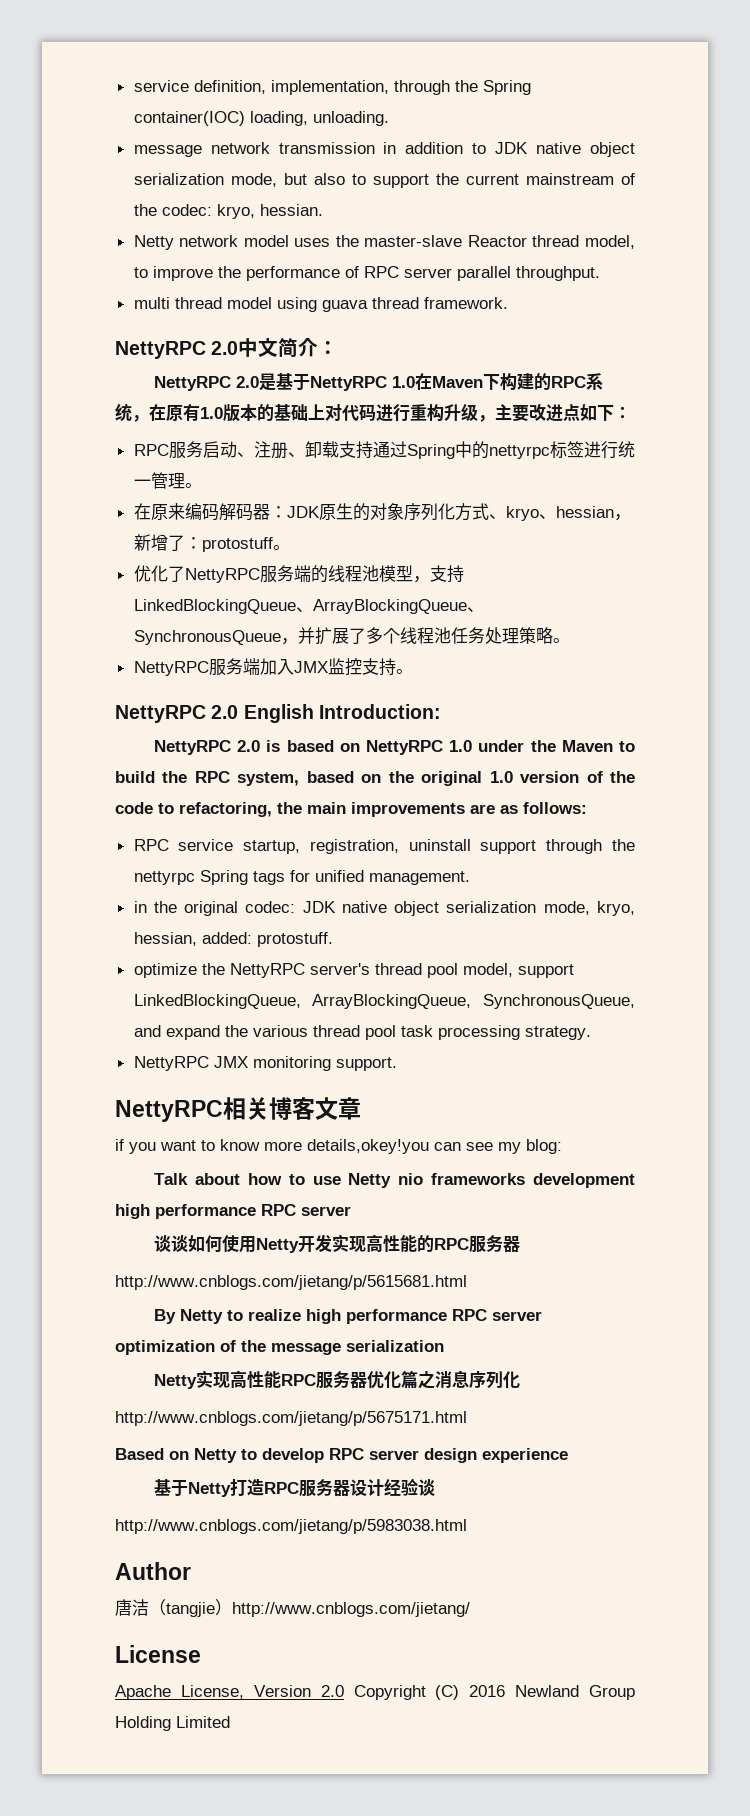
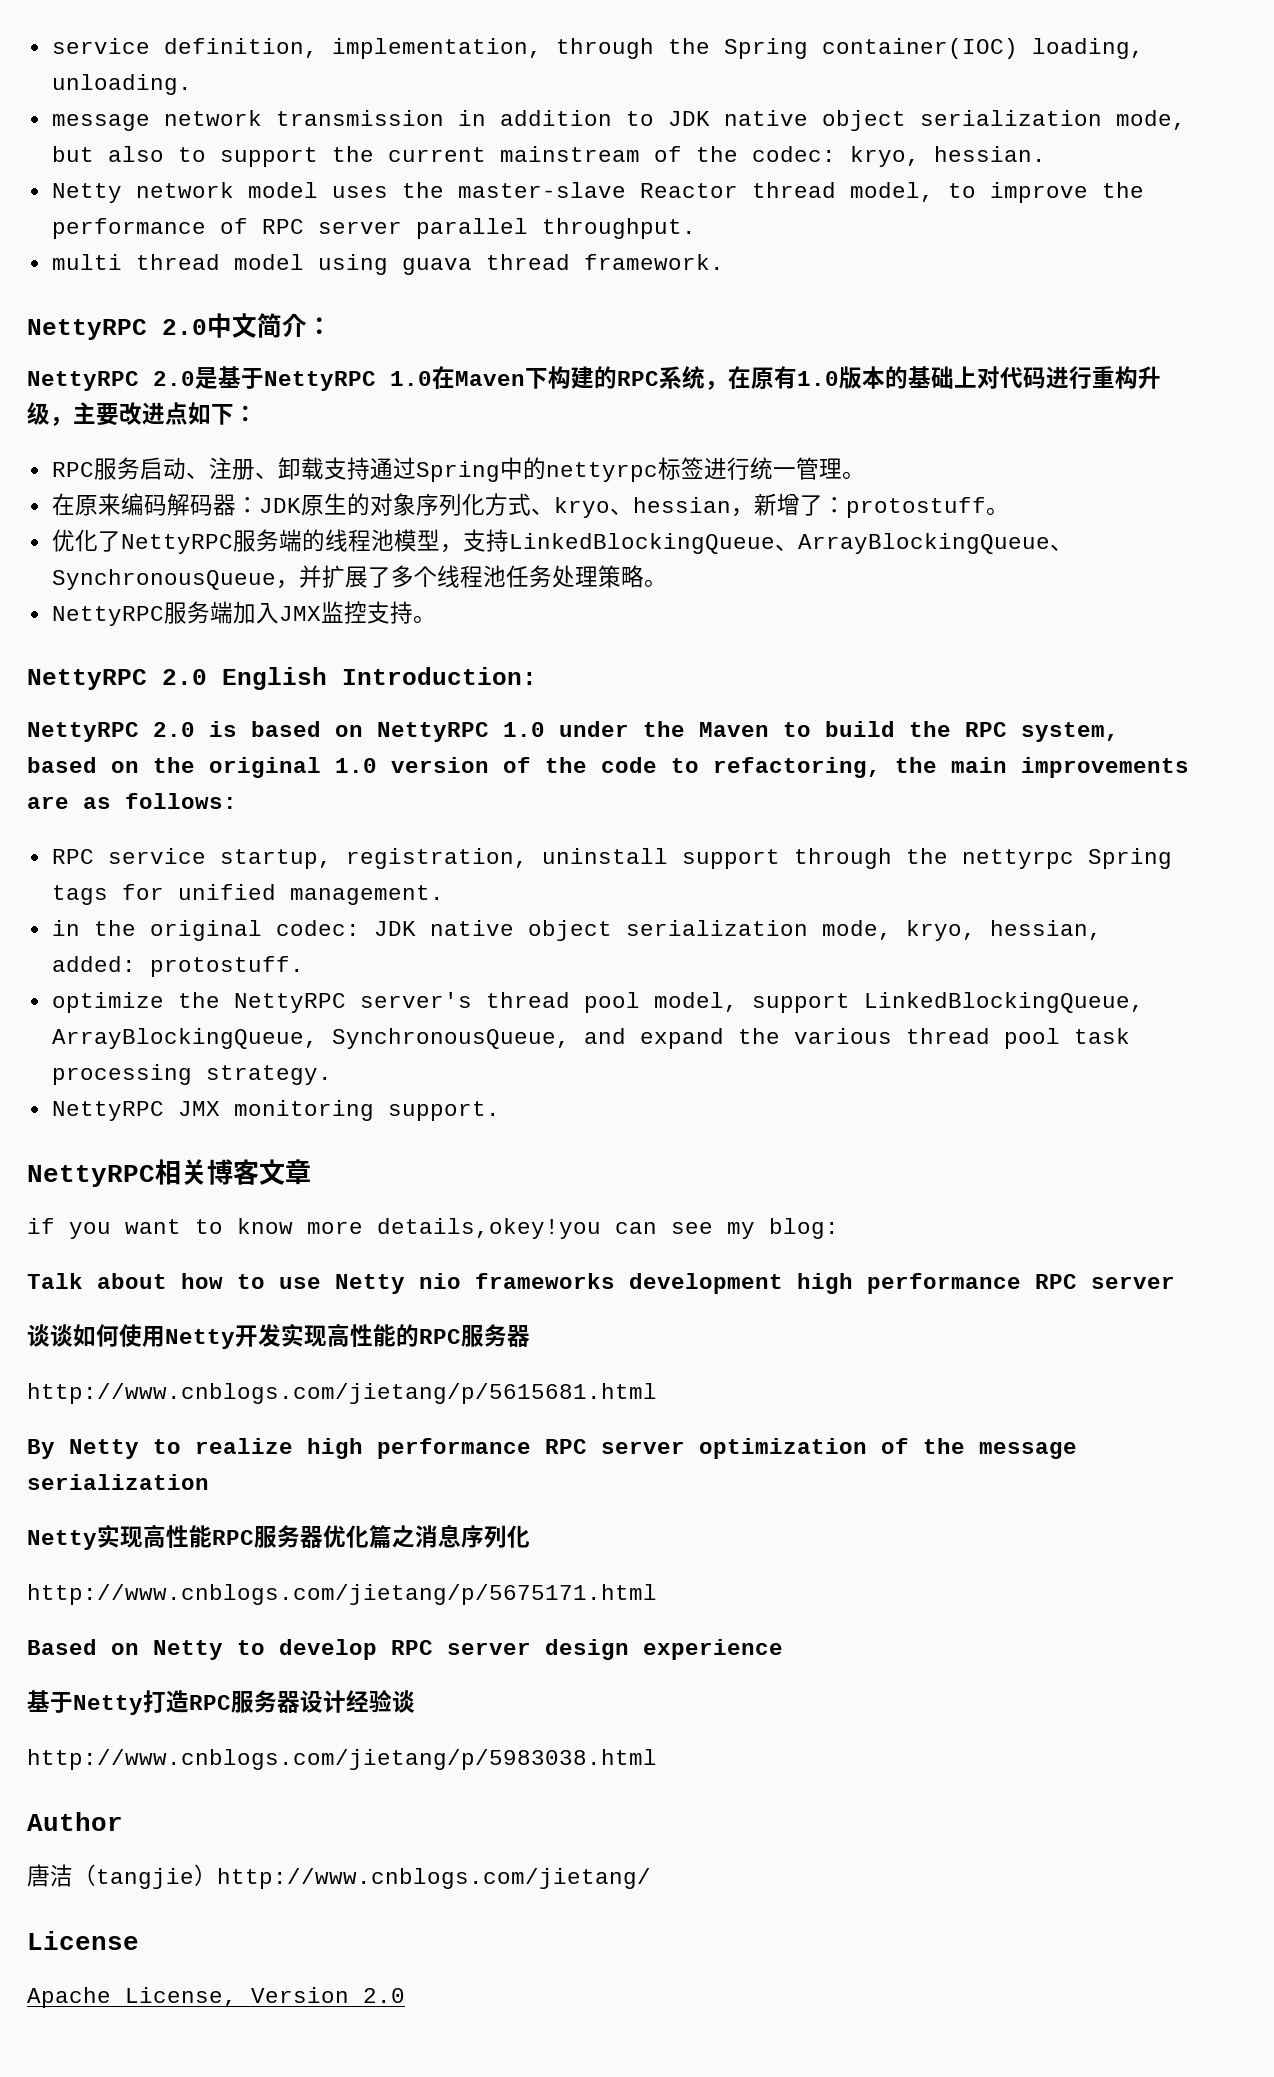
- Apache License, Version 2.0 Copyright (C) 2016 Newland Group Holding Limited
+ Apache License, Version 2.0

